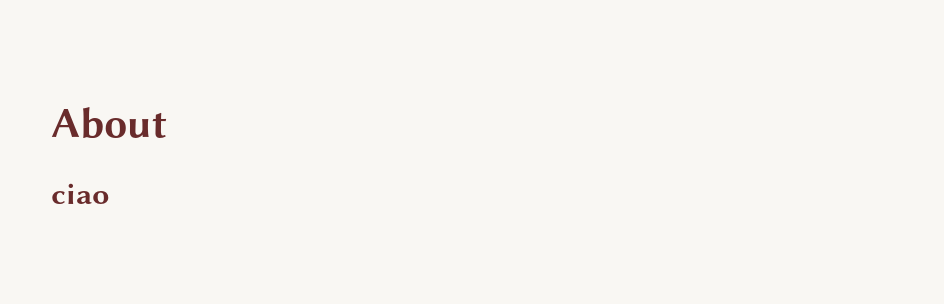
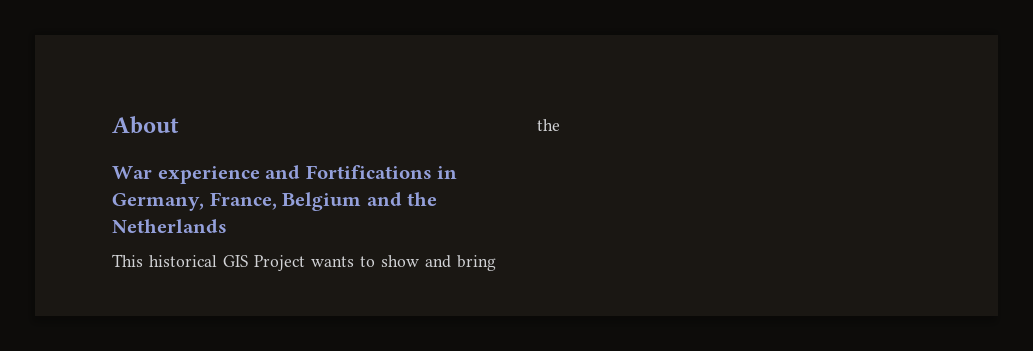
- ciao
+ War experience and Fortifications in Germany, France, Belgium and the Netherlands
+ This historical GIS Project wants to show and bring the

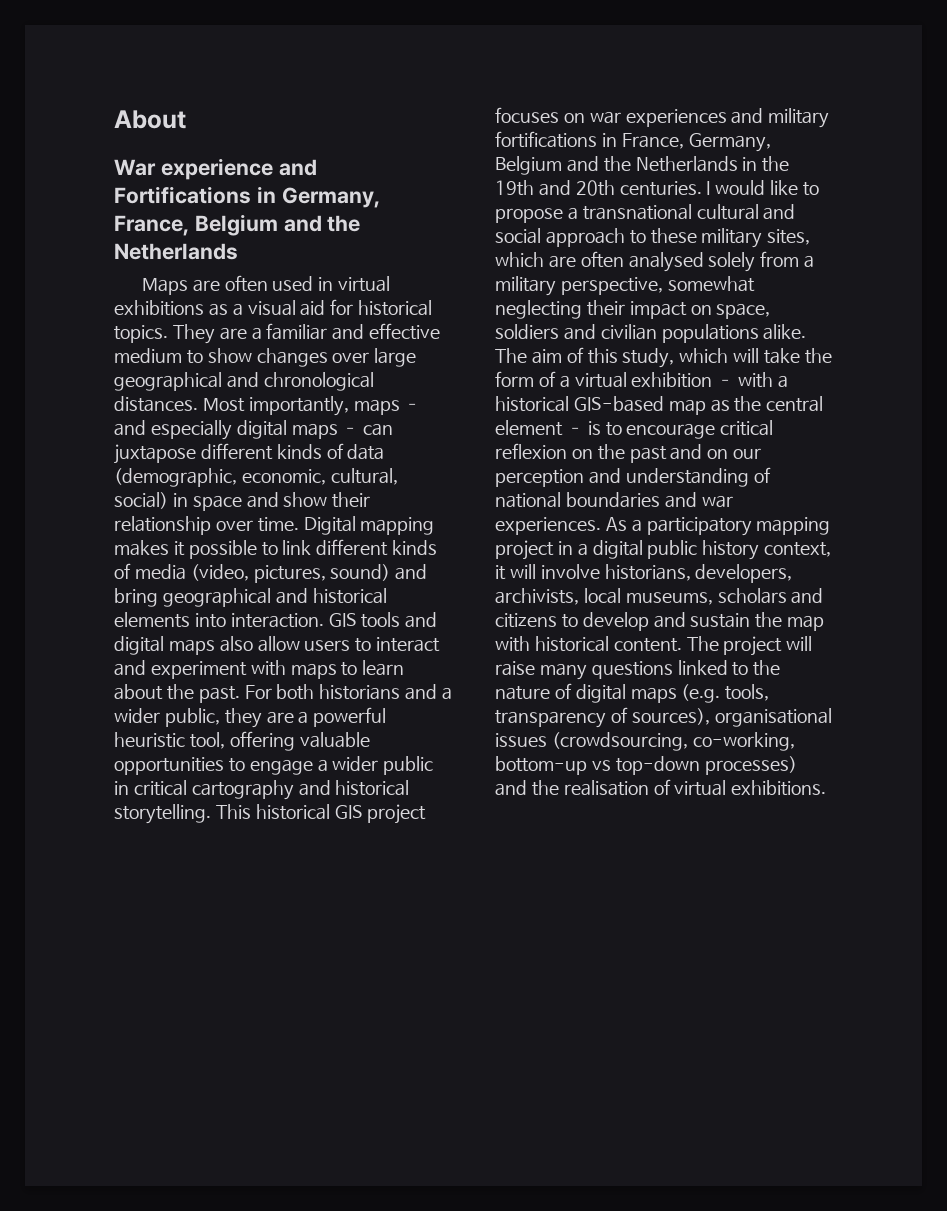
- This historical GIS Project wants to show and bring the
+ Maps are often used in virtual exhibitions as a visual aid for historical topics. They are a familiar and effective medium to show changes over large geographical and chronological distances. Most importantly, maps – and especially digital maps – can juxtapose different kinds of data (demographic, economic, cultural, social) in space and show their relationship over time. Digital mapping makes it possible to link different kinds of media (video, pictures, sound) and bring geographical and historical elements into interaction. GIS tools and digital maps also allow users to interact and experiment with maps to learn about the past. For both historians and a wider public, they are a powerful heuristic tool, offering valuable opportunities to engage a wider public in critical cartography and historical storytelling. This historical GIS project focuses on war experiences and military fortifications in France, Germany, Belgium and the Netherlands in the 19th and 20th centuries. I would like to propose a transnational cultural and social approach to these military sites, which are often analysed solely from a military perspective, somewhat neglecting their impact on space, soldiers and civilian populations alike. The aim of this study, which will take the form of a virtual exhibition – with a historical GIS-based map as the central element – is to encourage critical reflexion on the past and on our perception and understanding of national boundaries and war experiences. As a participatory mapping project in a digital public history context, it will involve historians, developers, archivists, local museums, scholars and citizens to develop and sustain the map with historical content. The project will raise many questions linked to the nature of digital maps (e.g. tools, transparency of sources), organisational issues (crowdsourcing, co-working, bottom-up vs top-down processes) and the realisation of virtual exhibitions.

